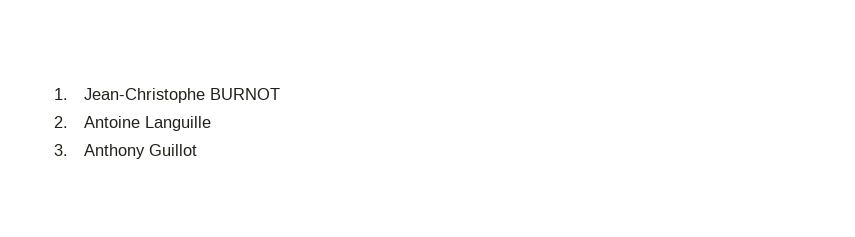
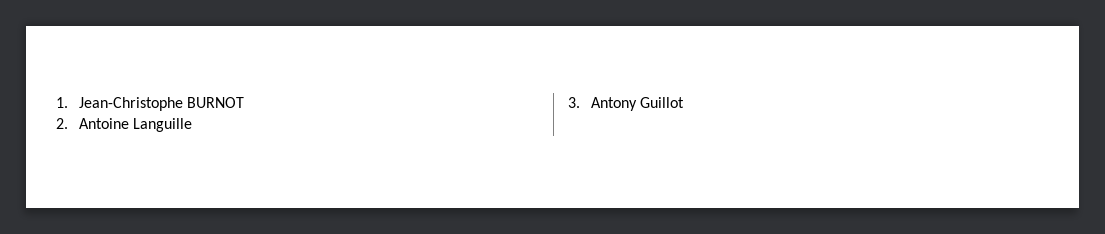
- 3. Anthony Guillot
+ 3. Antony Guillot

